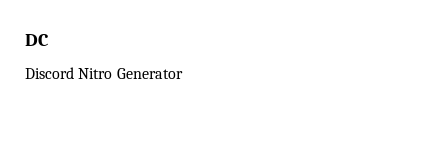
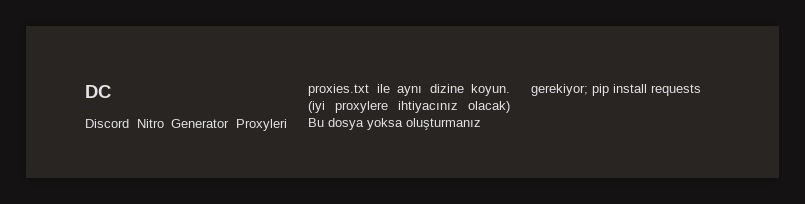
- Discord Nitro Generator
+ Discord Nitro Generator Proxyleri proxies.txt ile aynı dizine koyun. (iyi proxylere ihtiyacınız olacak) Bu dosya yoksa oluşturmanız gerekiyor; pip install requests

